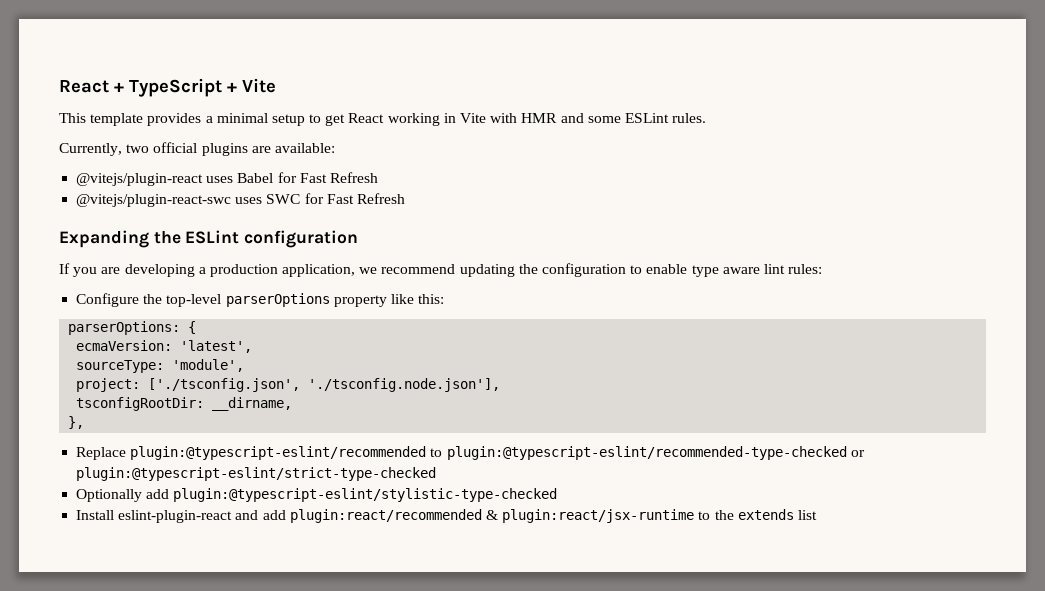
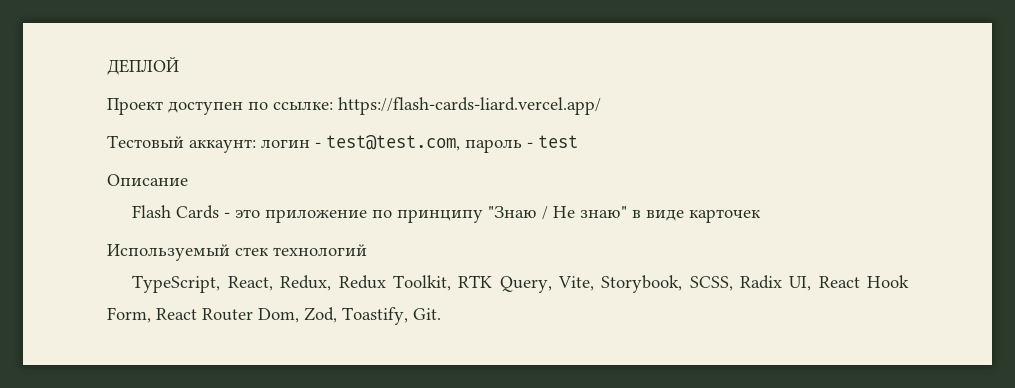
- React + TypeScript + Vite
- This template provides a minimal setup to get React working in Vite with HMR and some ESLint rules.
- Currently, two official plugins are available:
- @vitejs/plugin-react uses Babel for Fast Refresh
- @vitejs/plugin-react-swc uses SWC for Fast Refresh
- Expanding the ESLint configuration
- If you are developing a production application, we recommend updating the configuration to enable type aware lint rules:
- Configure the top-level parserOptions property like this:
- parserOptions: {
- ecmaVersion: 'latest',
- sourceType: 'module',
- project: ['./tsconfig.json', './tsconfig.node.json'],
- tsconfigRootDir: __dirname,
- },
- Replace plugin:@typescript-eslint/recommended to plugin:@typescript-eslint/recommended-type-checked or plugin:@typescript-eslint/strict-type-checked
- Optionally add plugin:@typescript-eslint/stylistic-type-checked
- Install eslint-plugin-react and add plugin:react/recommended & plugin:react/jsx-runtime to the extends list
+ ДЕПЛОЙ
+ Проект доступен по ссылке: https://flash-cards-liard.vercel.app/
+ Тестовый аккаунт: логин - test@test.com, пароль - test
+ Описание
+ Flash Cards - это приложение по принципу "Знаю / Не знаю" в виде карточек
+ Используемый стек технологий
+ TypeScript, React, Redux, Redux Toolkit, RTK Query, Vite, Storybook, SCSS, Radix UI, React Hook Form, React Router Dom, Zod, Toastify, Git.

